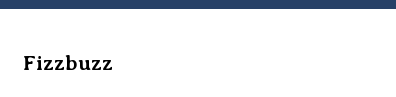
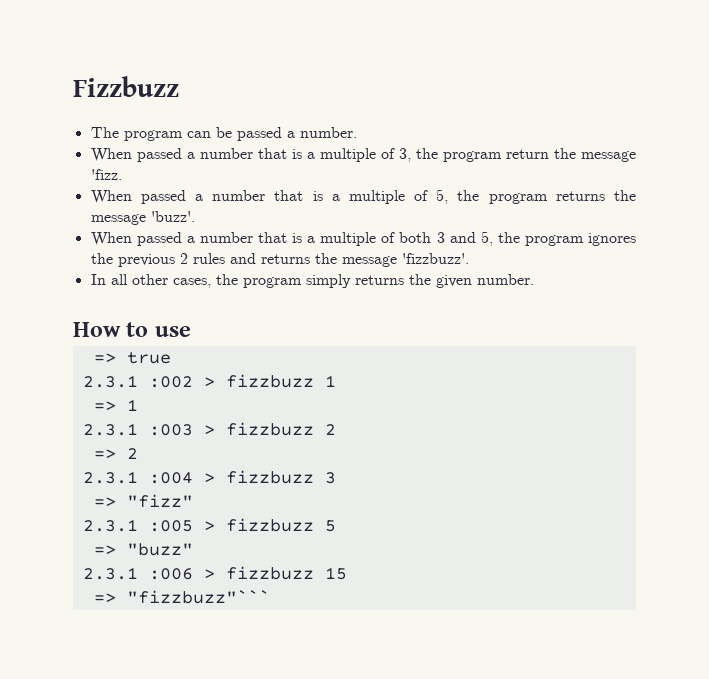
+ The program can be passed a number.
+ When passed a number that is a multiple of 3, the program return the message 'fizz.
+ When passed a number that is a multiple of 5, the program returns the message 'buzz'.
+ When passed a number that is a multiple of both 3 and 5, the program ignores the previous 2 rules and returns the message 'fizzbuzz'.
+ In all other cases, the program simply returns the given number.
+ How to use
+ => true
+ 2.3.1 :002 > fizzbuzz 1
+ => 1
+ 2.3.1 :003 > fizzbuzz 2
+ => 2
+ 2.3.1 :004 > fizzbuzz 3
+ => "fizz"
+ 2.3.1 :005 > fizzbuzz 5
+ => "buzz"
+ 2.3.1 :006 > fizzbuzz 15
+ => "fizzbuzz"```

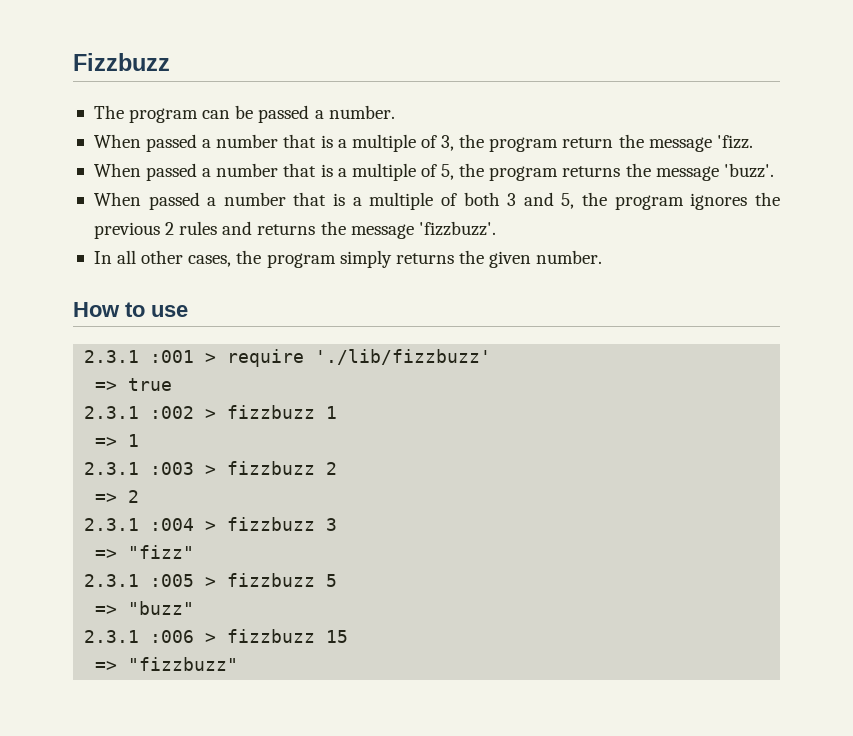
+ 2.3.1 :001 > require './lib/fizzbuzz'
- => "fizzbuzz"```
+ => "fizzbuzz"

